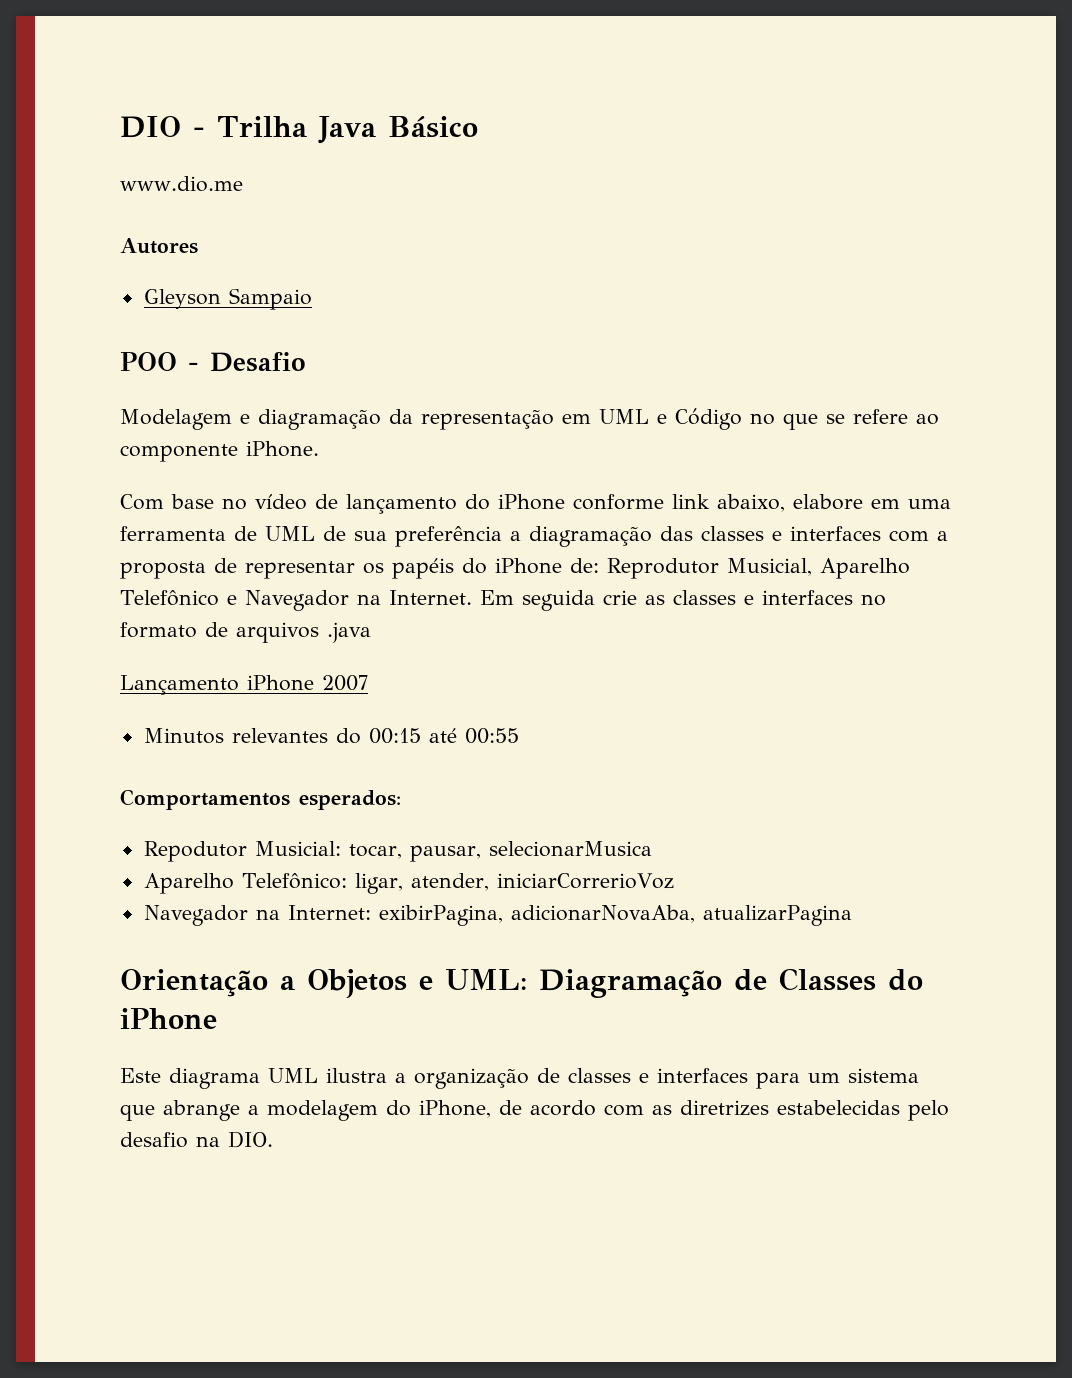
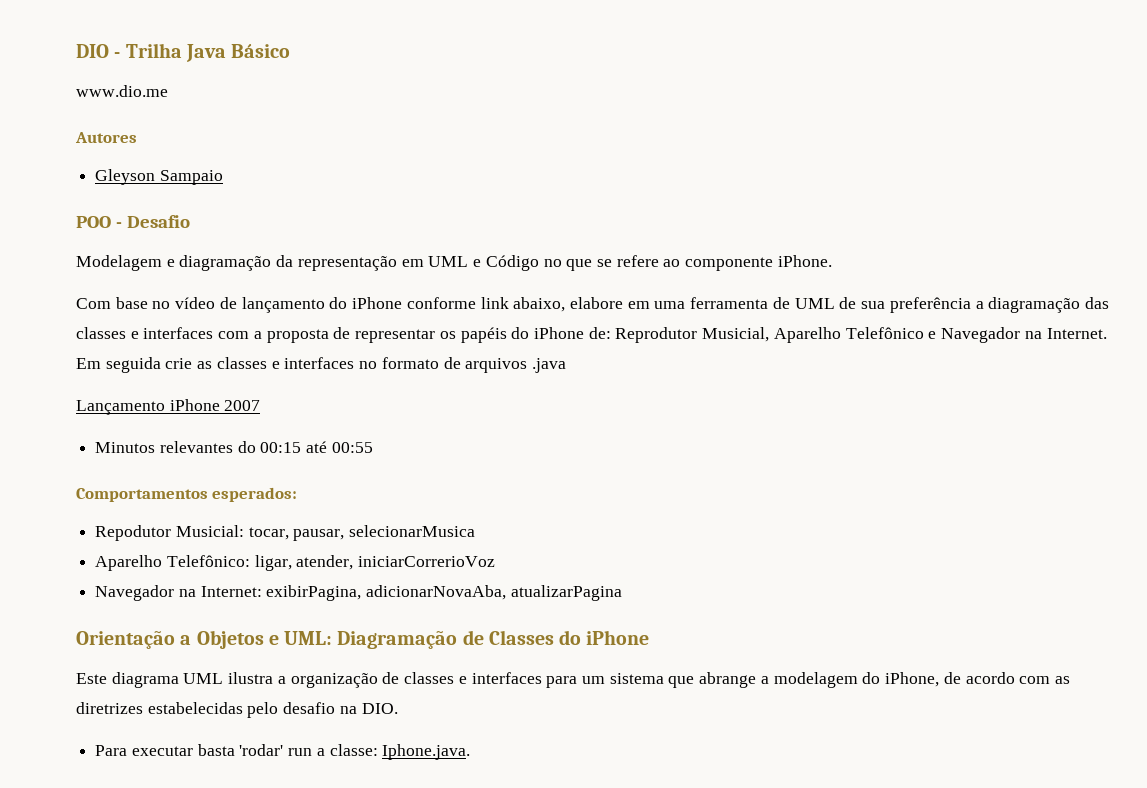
+ Para executar basta 'rodar' run a classe: Iphone.java.

